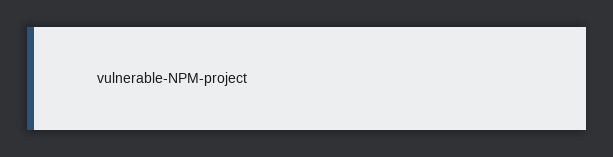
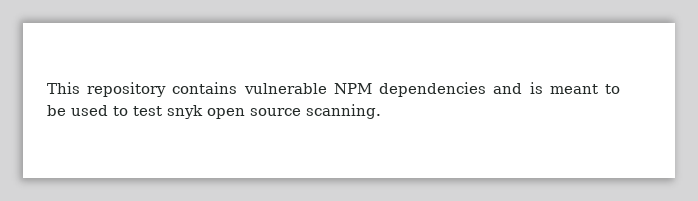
- vulnerable-NPM-project
+ This repository contains vulnerable NPM dependencies and is meant to be used to test snyk open source scanning.

